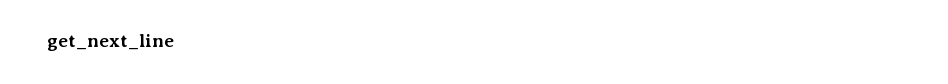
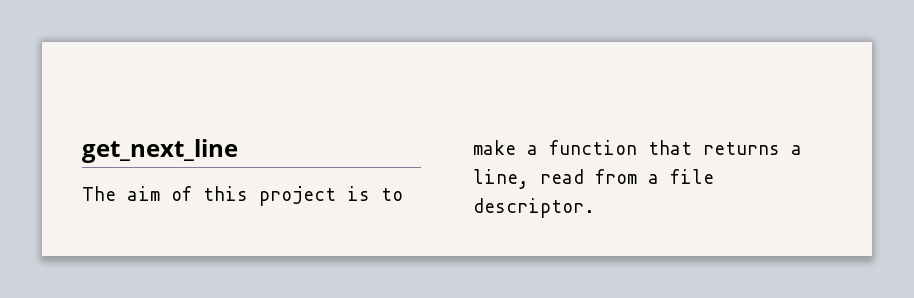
+ The aim of this project is to make a function that returns a line, read from a file descriptor.

